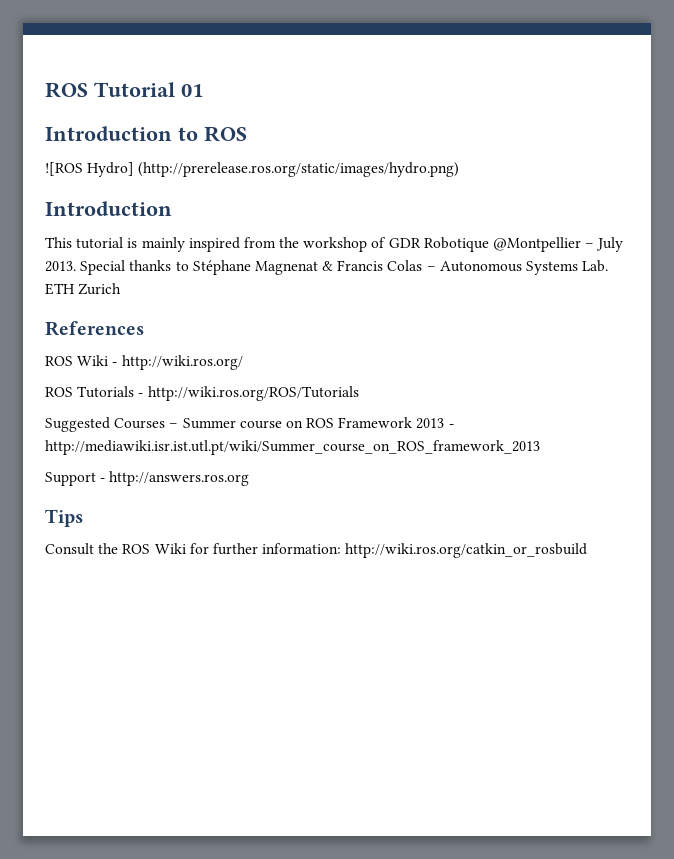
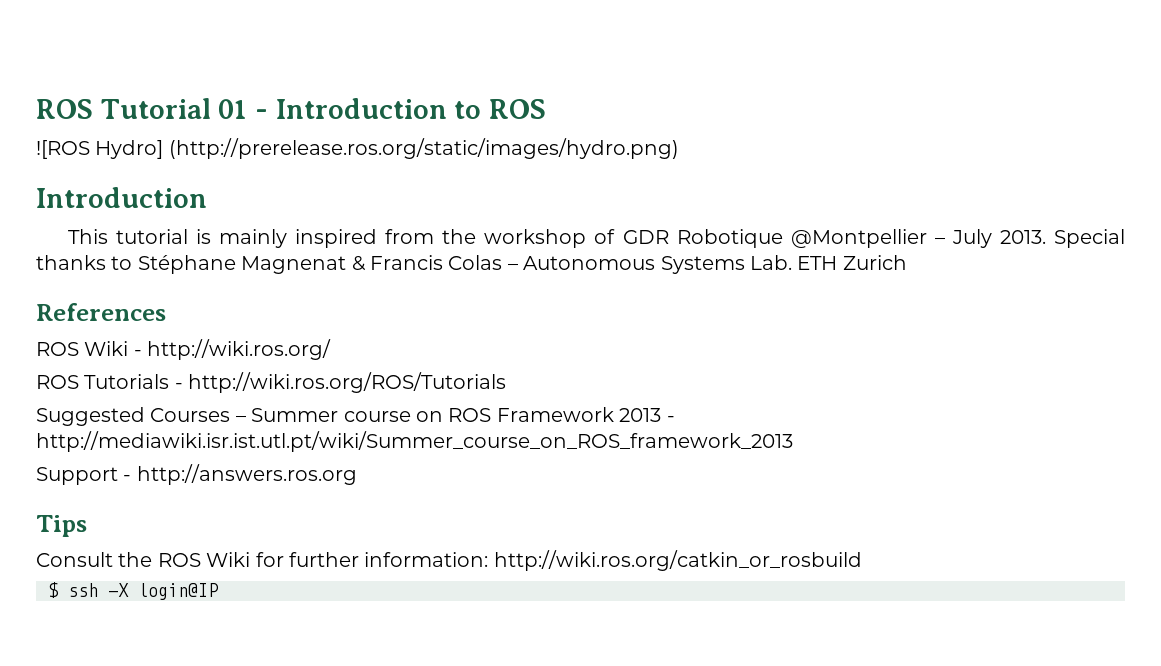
- ROS Tutorial 01
- Introduction to ROS
+ ROS Tutorial 01 - Introduction to ROS
+ $ ssh -X login@IP

